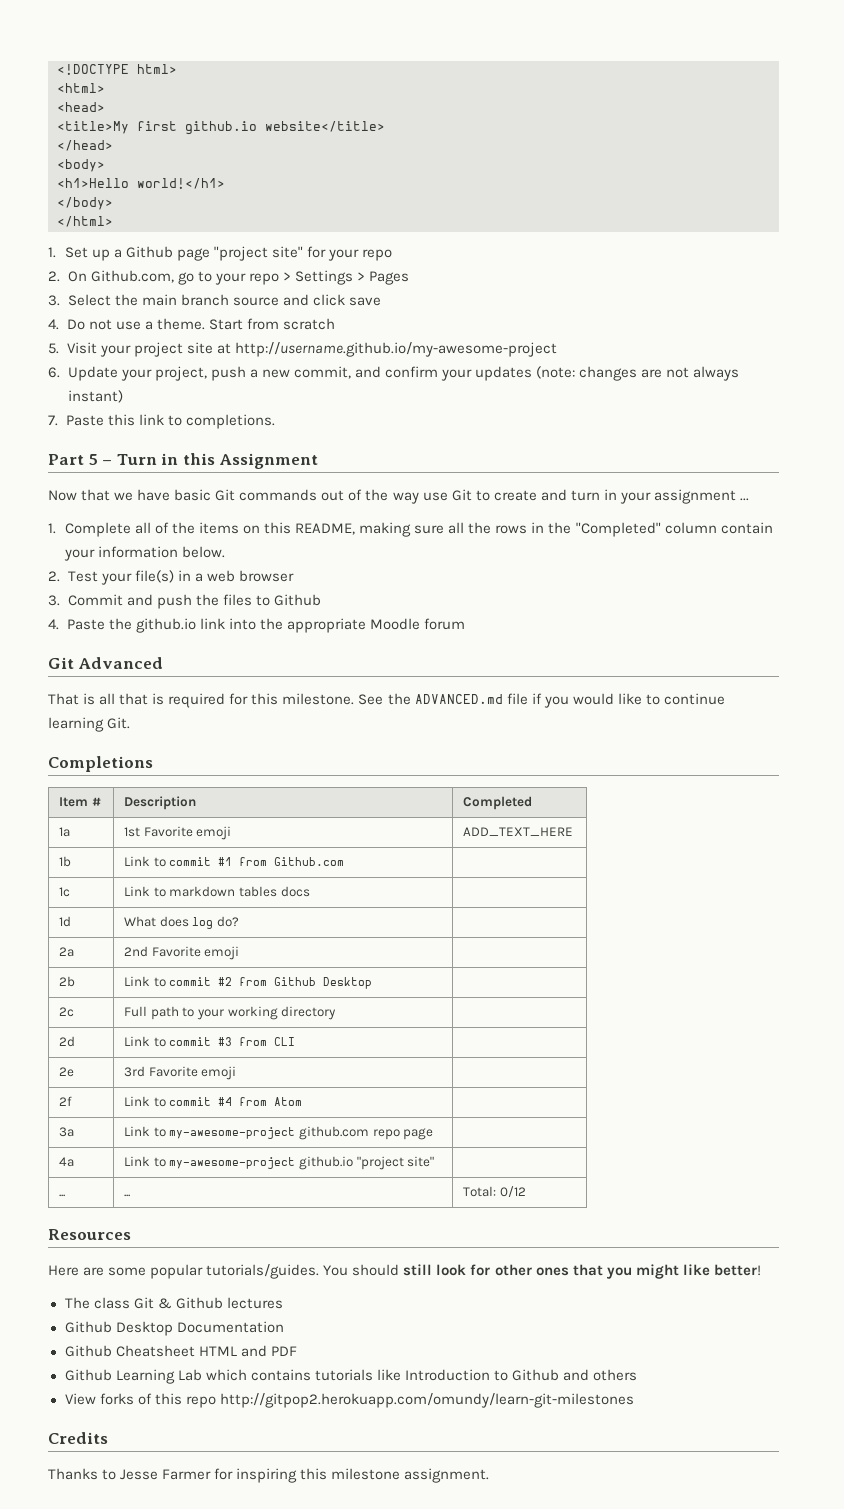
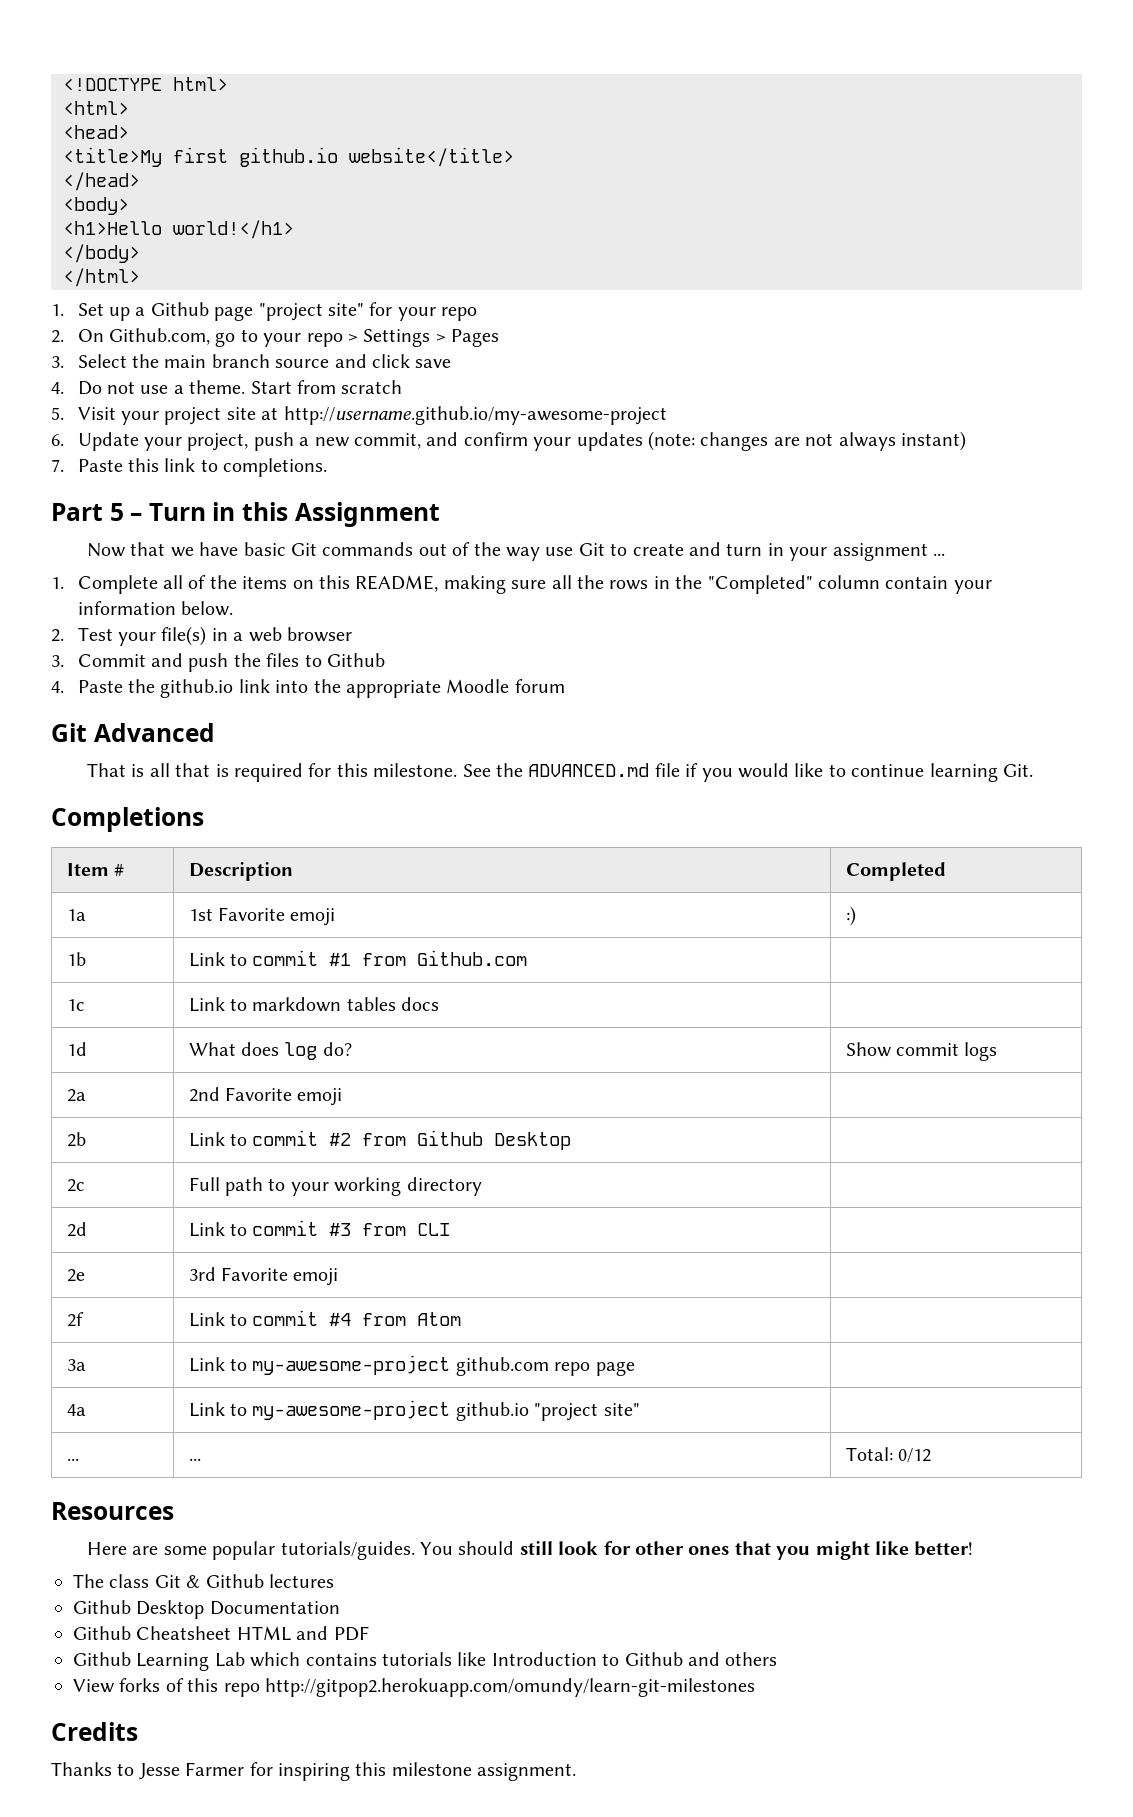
- 1a | 1st Favorite emoji | ADD_TEXT_HERE
+ 1a | 1st Favorite emoji | :)
- 1d | What does log do? |
+ 1d | What does log do? | Show commit logs

